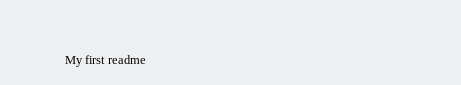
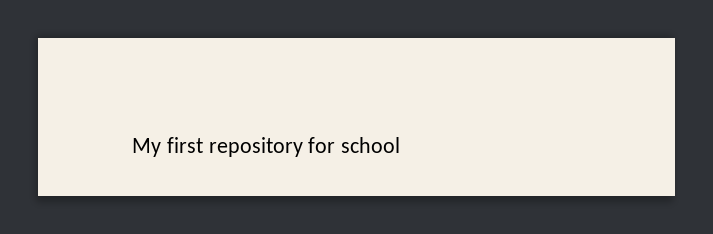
- My first readme
+ My first repository for school

